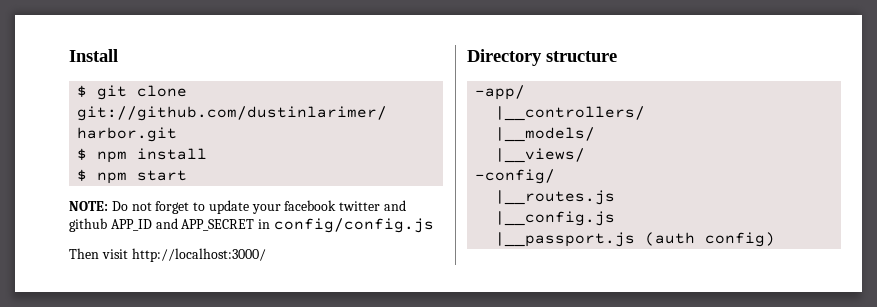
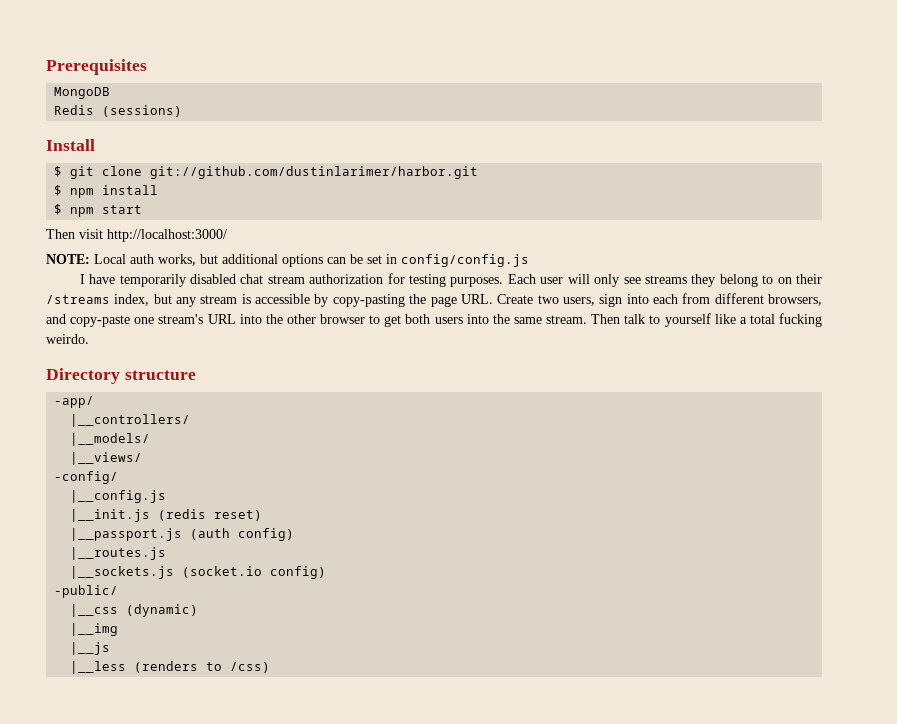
+ Prerequisites
+ MongoDB
+ Redis (sessions)
- NOTE: Do not forget to update your facebook twitter and github APP_ID and APP_SECRET in config/config.js
  Then visit http://localhost:3000/
+ NOTE: Local auth works, but additional options can be set in config/config.js
+ I have temporarily disabled chat stream authorization for testing purposes. Each user will only see streams they belong to on their /streams index, but any stream is accessible by copy-pasting the page URL. Create two users, sign into each from different browsers, and copy-paste one stream's URL into the other browser to get both users into the same stream. Then talk to yourself like a total fucking weirdo.
- |__routes.js
  |__config.js
+ |__init.js (redis reset)
+ |__routes.js
+ |__sockets.js (socket.io config)
+ -public/
+ |__css (dynamic)
+ |__img
+ |__js
+ |__less (renders to /css)

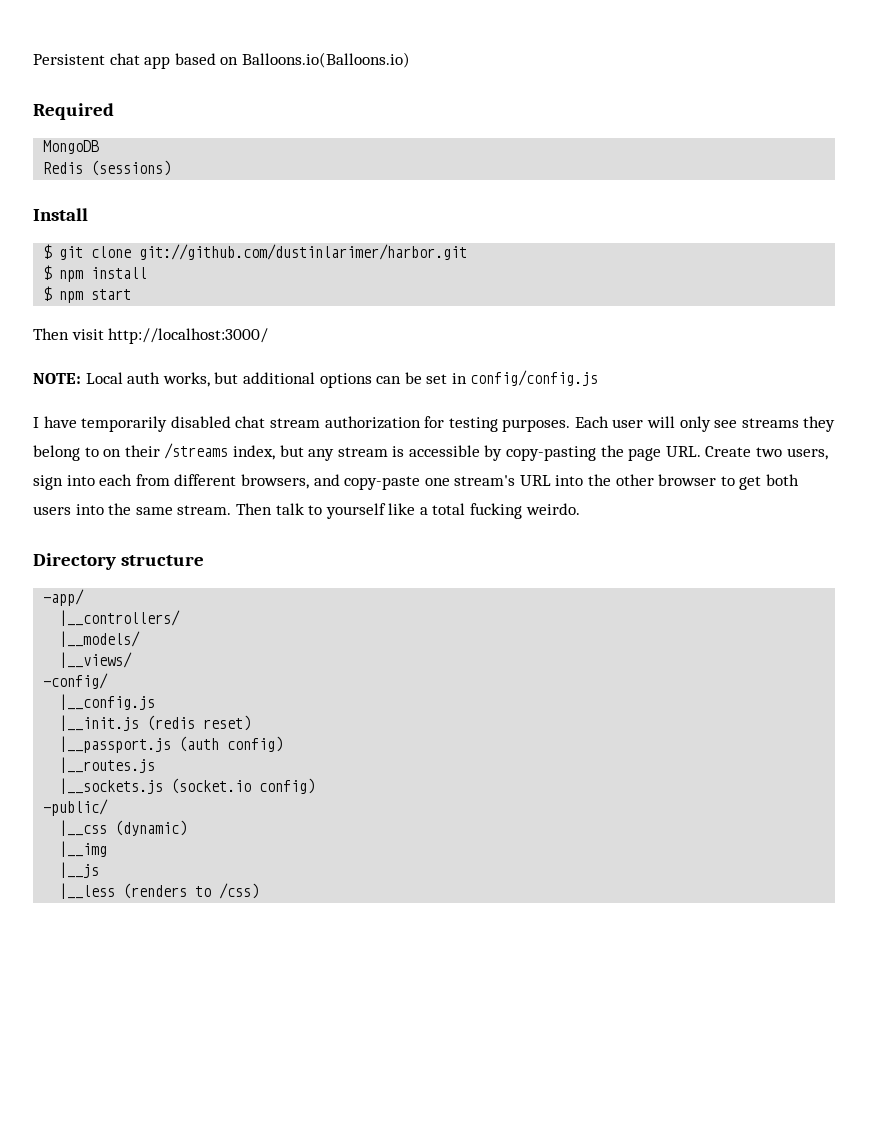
- Prerequisites
+ Persistent chat app based on Balloons.io(Balloons.io)
+ Required

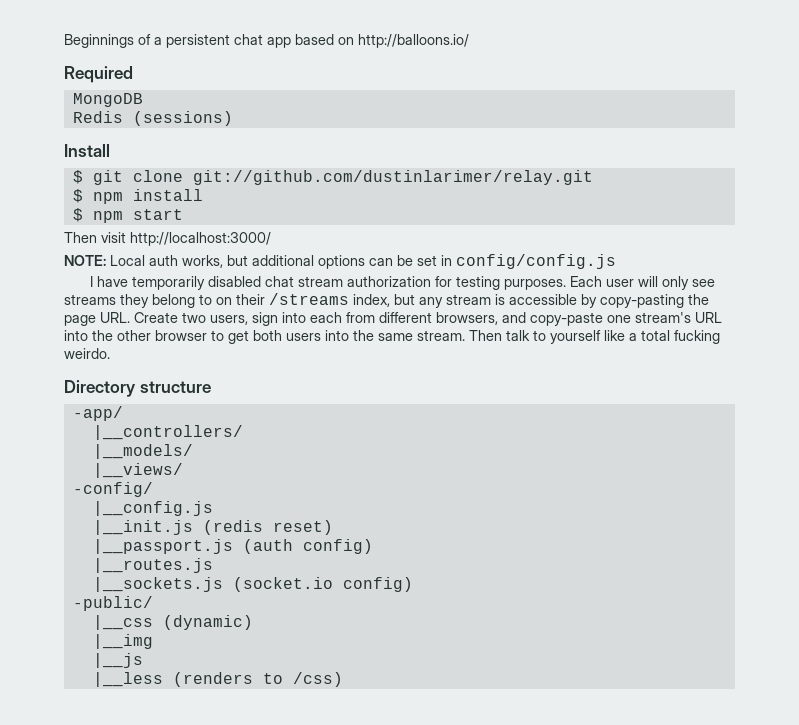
- Persistent chat app based on Balloons.io(Balloons.io)
+ Beginnings of a persistent chat app based on http://balloons.io/
- $ git clone git://github.com/dustinlarimer/harbor.git
+ $ git clone git://github.com/dustinlarimer/relay.git

